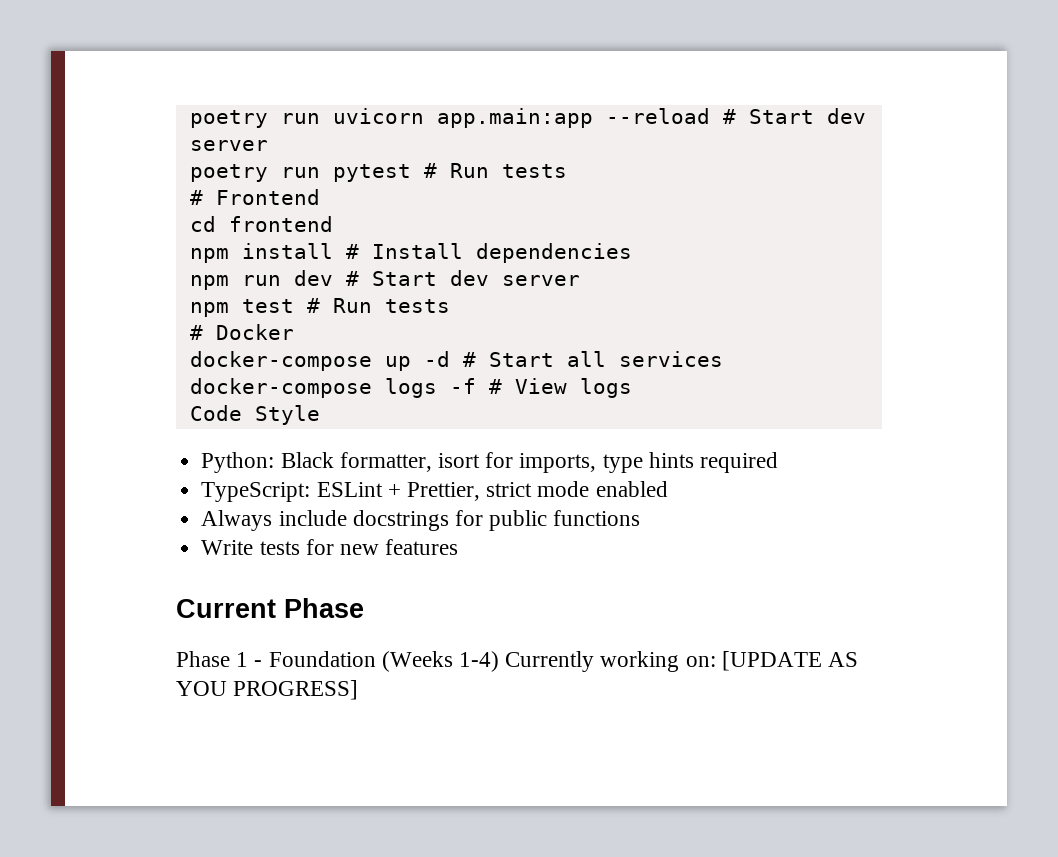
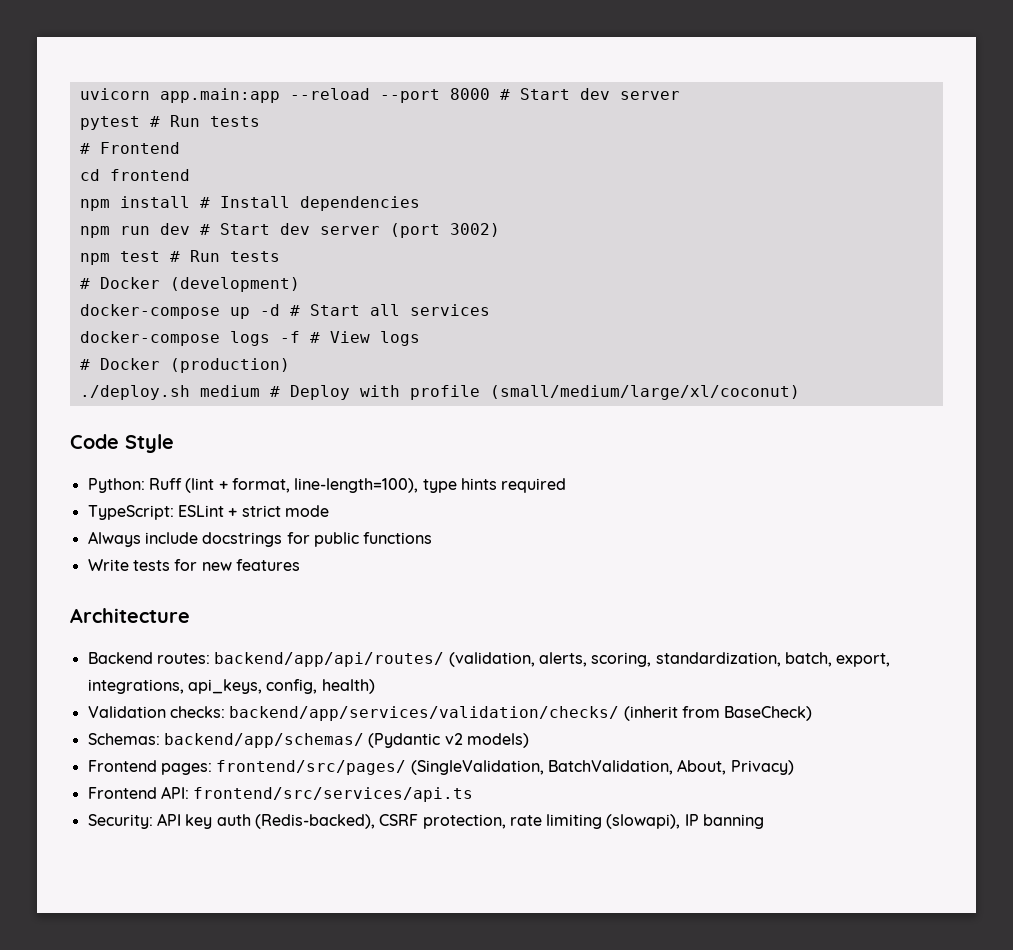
- poetry run uvicorn app.main:app --reload # Start dev server
- poetry run pytest # Run tests
+ uvicorn app.main:app --reload --port 8000 # Start dev server
+ pytest # Run tests
- npm run dev # Start dev server
+ npm run dev # Start dev server (port 3002)
- # Docker
+ # Docker (development)
+ # Docker (production)
+ ./deploy.sh medium # Deploy with profile (small/medium/large/xl/coconut)
  Code Style
- Python: Black formatter, isort for imports, type hints required
+ Python: Ruff (lint + format, line-length=100), type hints required
- TypeScript: ESLint + Prettier, strict mode enabled
+ TypeScript: ESLint + strict mode
- Current Phase
- Phase 1 - Foundation (Weeks 1-4) Currently working on: [UPDATE AS YOU PROGRESS]
+ Architecture
+ Backend routes: backend/app/api/routes/ (validation, alerts, scoring, standardization, batch, export, integrations, api_keys, config, health)
+ Validation checks: backend/app/services/validation/checks/ (inherit from BaseCheck)
+ Schemas: backend/app/schemas/ (Pydantic v2 models)
+ Frontend pages: frontend/src/pages/ (SingleValidation, BatchValidation, About, Privacy)
+ Frontend API: frontend/src/services/api.ts
+ Security: API key auth (Redis-backed), CSRF protection, rate limiting (slowapi), IP banning

